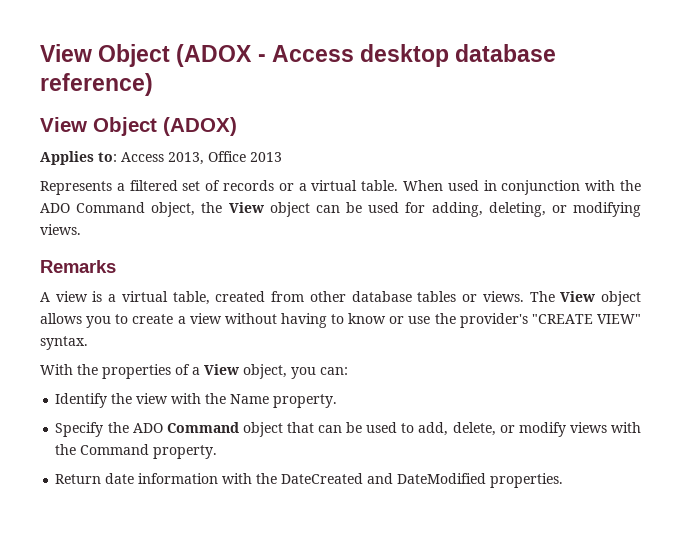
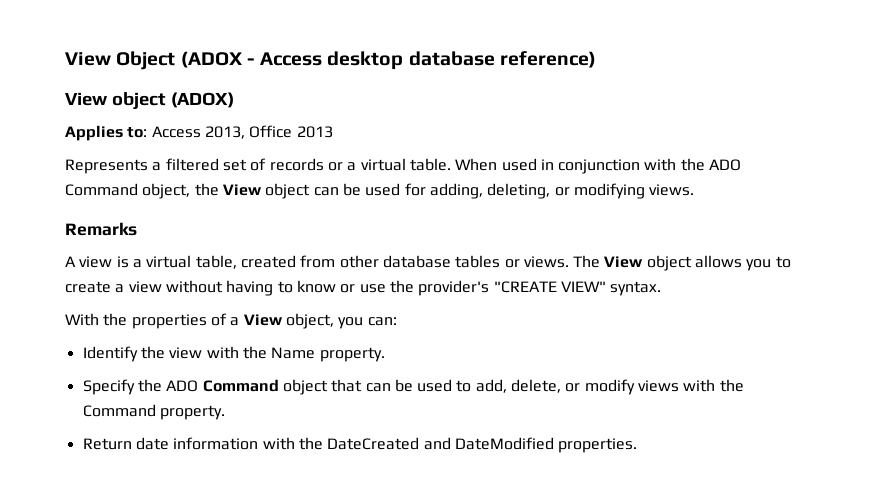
- View Object (ADOX)
+ View object (ADOX)

